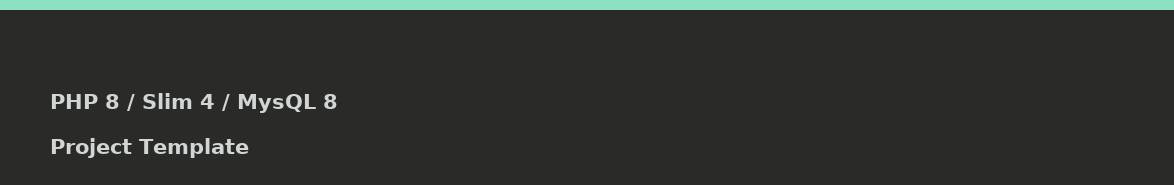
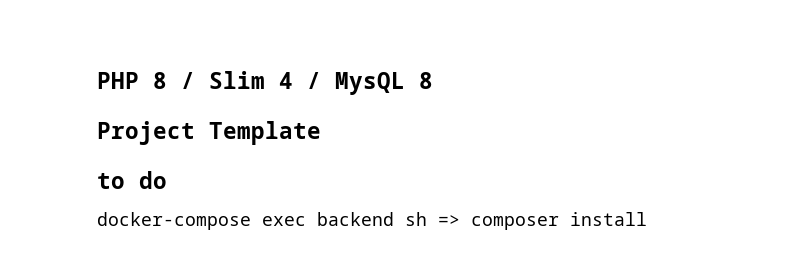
+ to do
+ docker-compose exec backend sh => composer install

